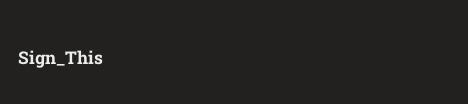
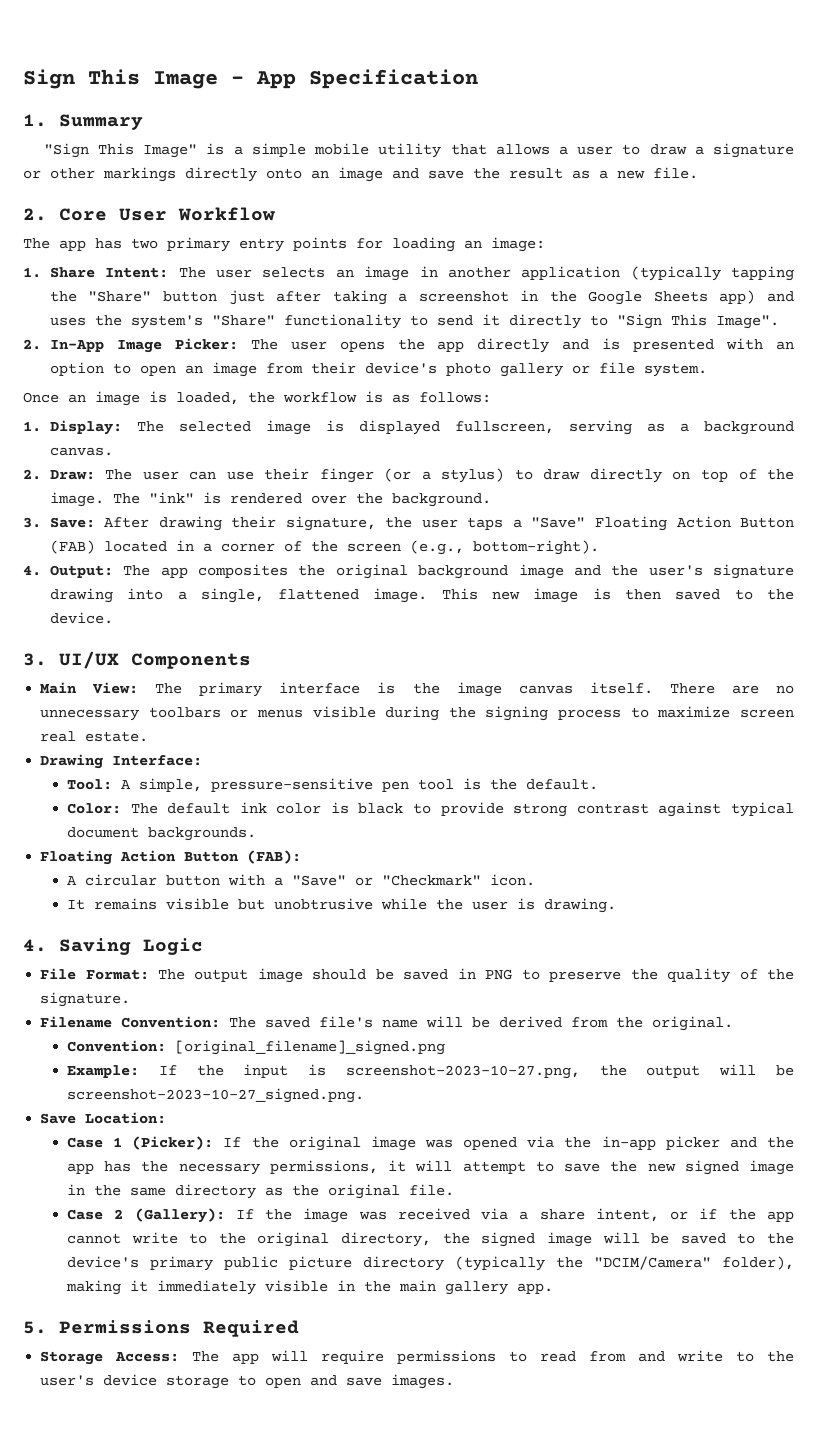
- Sign_This
+ Sign This Image - App Specification
+ 1. Summary
+ "Sign This Image" is a simple mobile utility that allows a user to draw a signature or other markings directly onto an image and save the result as a new file.
+ 2. Core User Workflow
+ The app has two primary entry points for loading an image:
+ 1. Share Intent: The user selects an image in another application (typically tapping the "Share" button just after taking a screenshot in the Google Sheets app) and uses the system's "Share" functionality to send it directly to "Sign This Image".
+ 2. In-App Image Picker: The user opens the app directly and is presented with an option to open an image from their device's photo gallery or file system.
+ Once an image is loaded, the workflow is as follows:
+ 1. Display: The selected image is displayed fullscreen, serving as a background canvas.
+ 2. Draw: The user can use their finger (or a stylus) to draw directly on top of the image. The "ink" is rendered over the background.
+ 3. Save: After drawing their signature, the user taps a "Save" Floating Action Button (FAB) located in a corner of the screen (e.g., bottom-right).
+ 4. Output: The app composites the original background image and the user's signature drawing into a single, flattened image. This new image is then saved to the device.
+ 3. UI/UX Components
+ Main View: The primary interface is the image canvas itself. There are no unnecessary toolbars or menus visible during the signing process to maximize screen real estate.
+ Drawing Interface:
+ Tool: A simple, pressure-sensitive pen tool is the default.
+ Color: The default ink color is black to provide strong contrast against typical document backgrounds.
+ Floating Action Button (FAB):
+ A circular button with a "Save" or "Checkmark" icon.
+ It remains visible but unobtrusive while the user is drawing.
+ 4. Saving Logic
+ File Format: The output image should be saved in PNG to preserve the quality of the signature.
+ Filename Convention: The saved file's name will be derived from the original.
+ Convention: [original_filename]_signed.png
+ Example: If the input is screenshot-2023-10-27.png, the output will be screenshot-2023-10-27_signed.png.
+ Save Location:
+ Case 1 (Picker): If the original image was opened via the in-app picker and the app has the necessary permissions, it will attempt to save the new signed image in the same directory as the original file.
+ Case 2 (Gallery): If the image was received via a share intent, or if the app cannot write to the original directory, the signed image will be saved to the device's primary public picture directory (typically the "DCIM/Camera" folder), making it immediately visible in the main gallery app.
+ 5. Permissions Required
+ Storage Access: The app will require permissions to read from and write to the user's device storage to open and save images.

